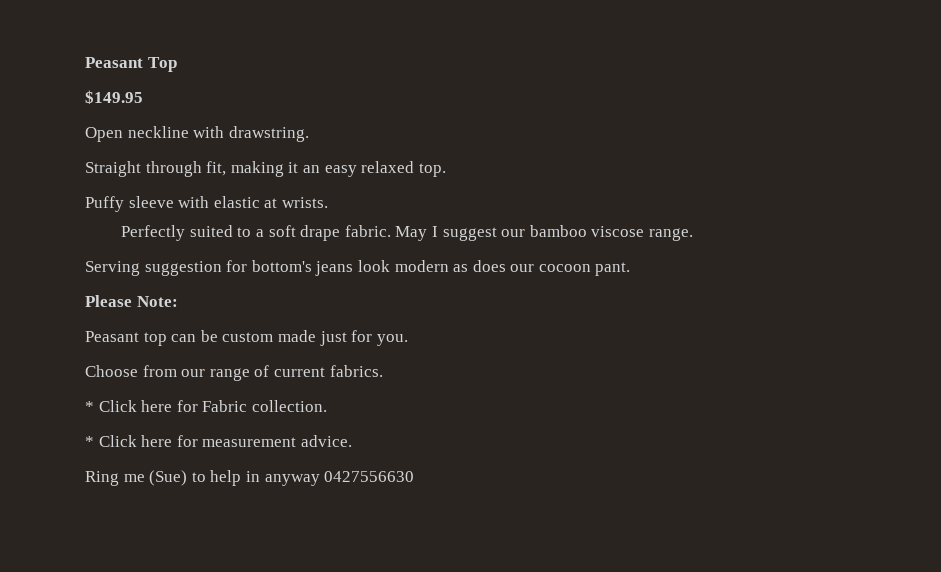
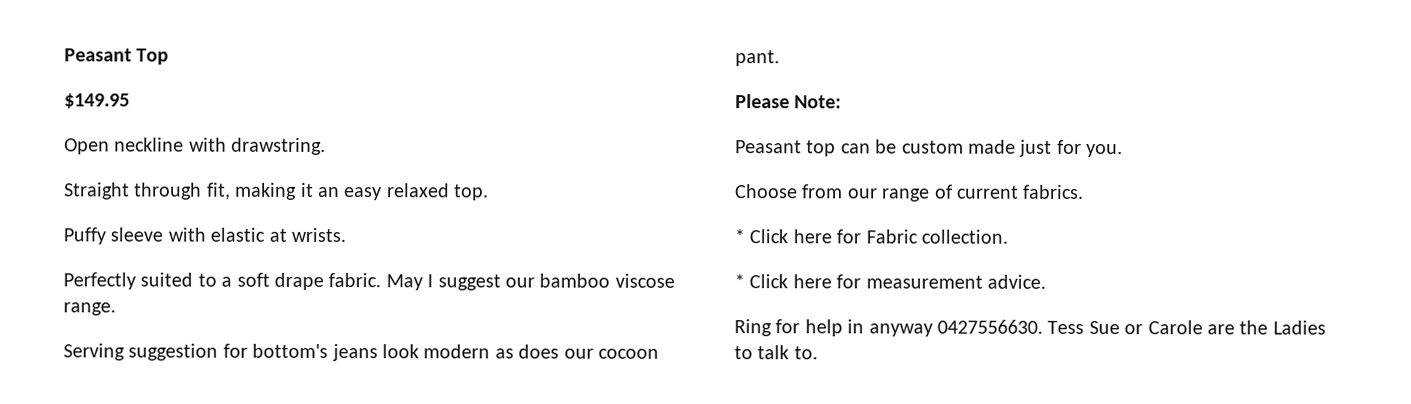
- Ring me (Sue) to help in anyway 0427556630
+ Ring for help in anyway 0427556630. Tess Sue or Carole are the Ladies to talk to.

